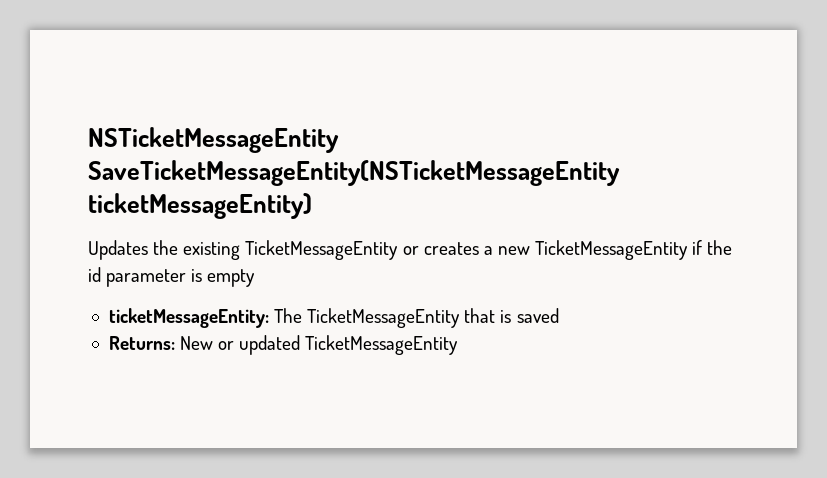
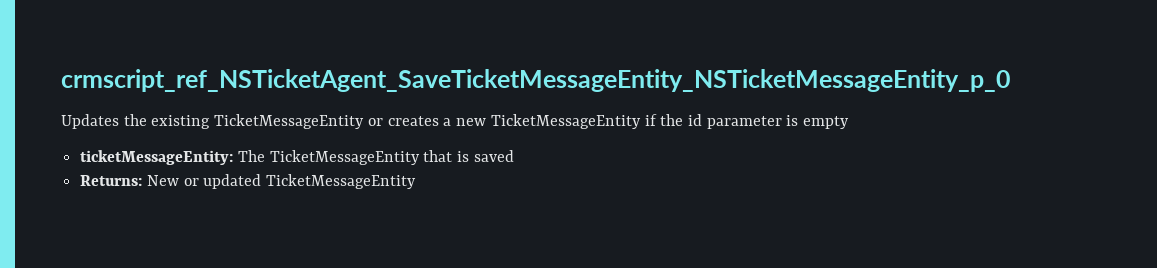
- NSTicketMessageEntity SaveTicketMessageEntity(NSTicketMessageEntity ticketMessageEntity)
+ crmscript_ref_NSTicketAgent_SaveTicketMessageEntity_NSTicketMessageEntity_p_0

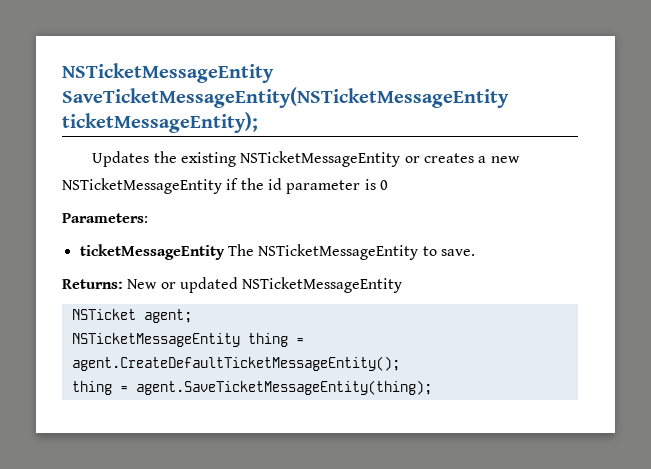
- crmscript_ref_NSTicketAgent_SaveTicketMessageEntity_NSTicketMessageEntity_p_0
+ NSTicketMessageEntity SaveTicketMessageEntity(NSTicketMessageEntity ticketMessageEntity);
- Updates the existing TicketMessageEntity or creates a new TicketMessageEntity if the id parameter is empty
- ticketMessageEntity: The TicketMessageEntity that is saved
- Returns: New or updated TicketMessageEntity
+ Updates the existing NSTicketMessageEntity or creates a new NSTicketMessageEntity if the id parameter is 0
+ Parameters:
+ ticketMessageEntity The NSTicketMessageEntity to save.
+ Returns: New or updated NSTicketMessageEntity
+ NSTicket agent;
+ NSTicketMessageEntity thing = agent.CreateDefaultTicketMessageEntity();
+ thing = agent.SaveTicketMessageEntity(thing);

